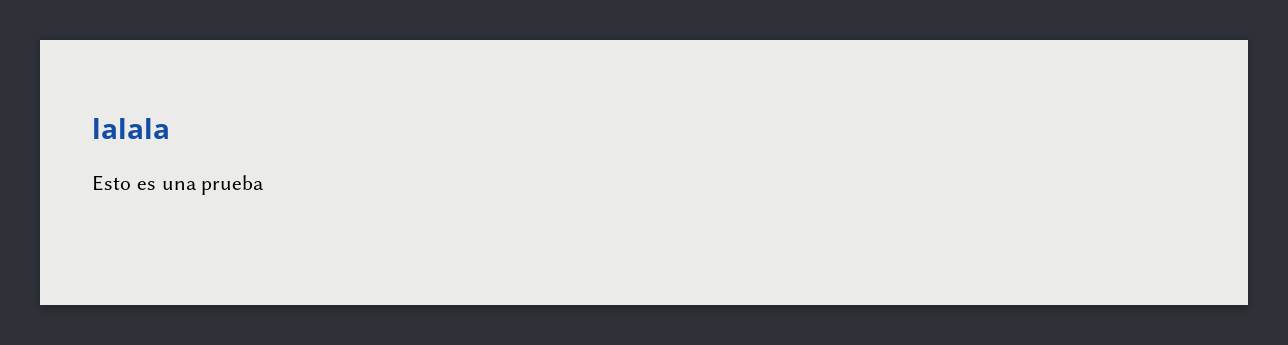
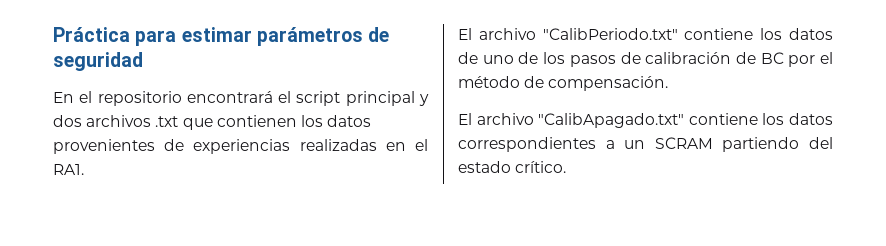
- lalala
- Esto es una prueba
+ Práctica para estimar parámetros de seguridad
+ En el repositorio encontrará el script principal y dos archivos .txt que contienen los datos provenientes de experiencias realizadas en el RA1.
+ El archivo "CalibPeriodo.txt" contiene los datos de uno de los pasos de calibración de BC por el método de compensación.
+ El archivo "CalibApagado.txt" contiene los datos correspondientes a un SCRAM partiendo del estado crítico.

